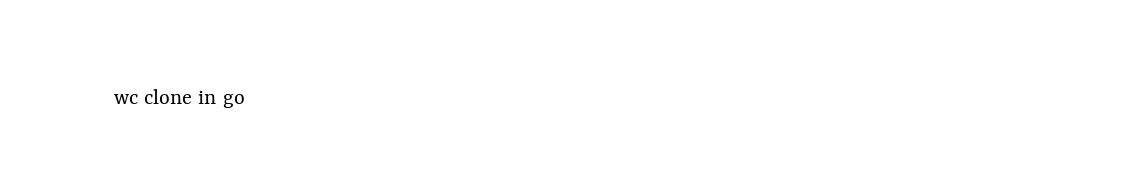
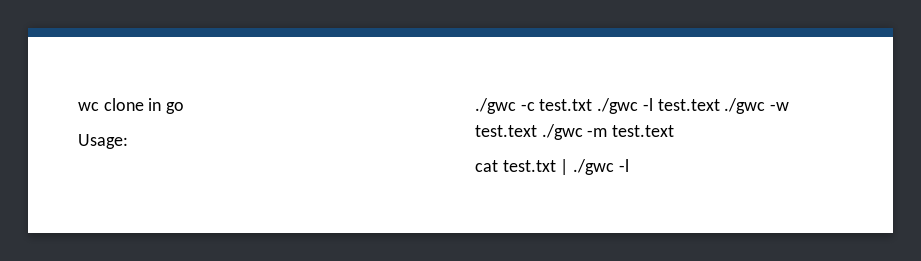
+ Usage:
+ ./gwc -c test.txt ./gwc -l test.text ./gwc -w test.text ./gwc -m test.text
+ cat test.txt | ./gwc -l

